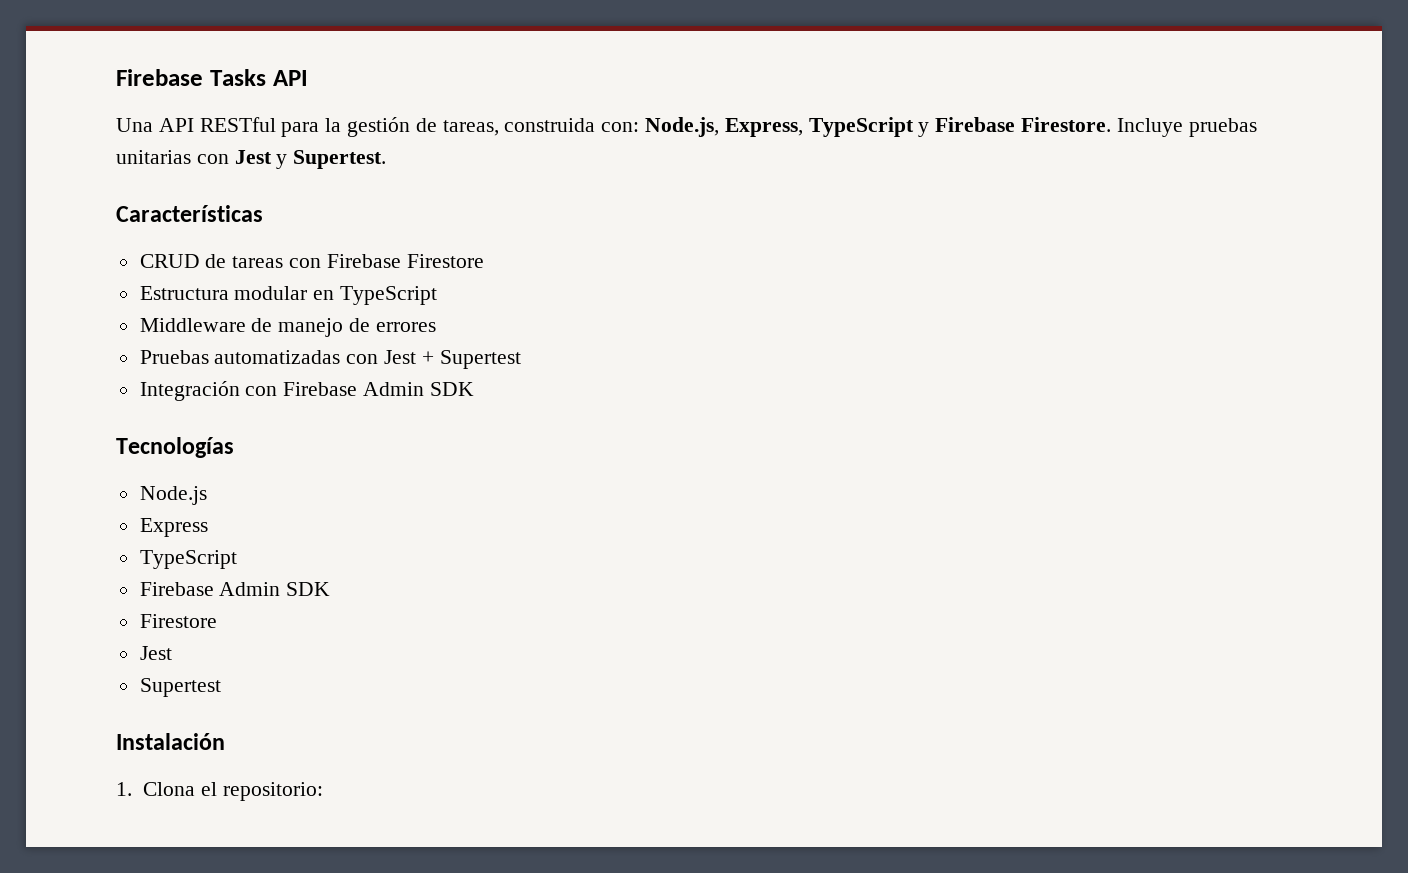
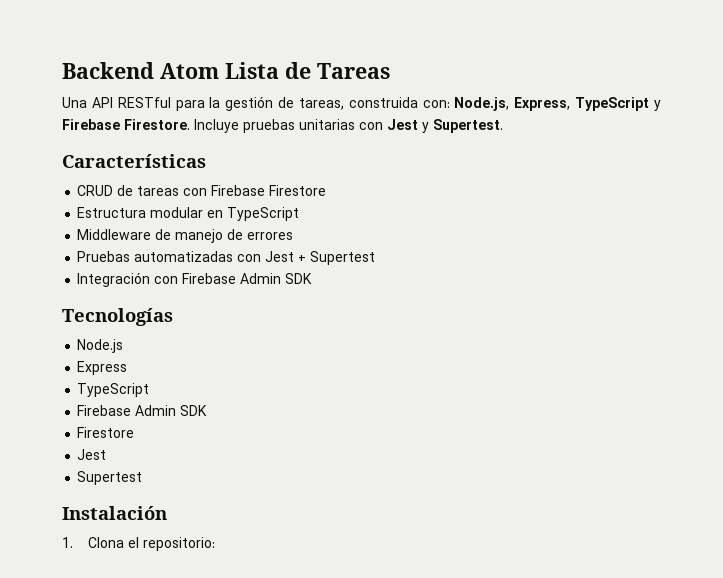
- Firebase Tasks API
+ Backend Atom Lista de Tareas

